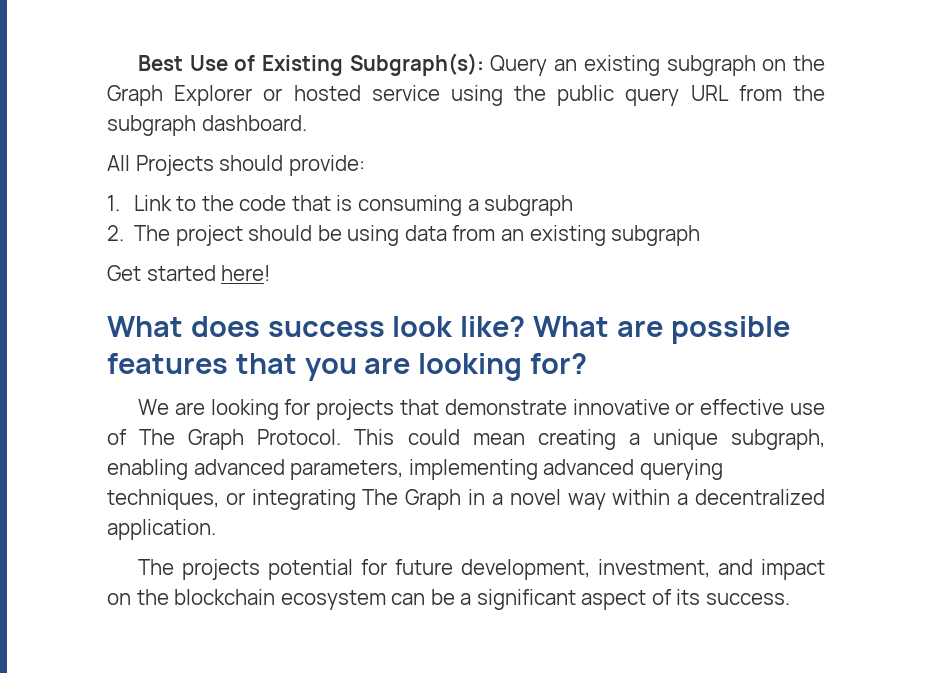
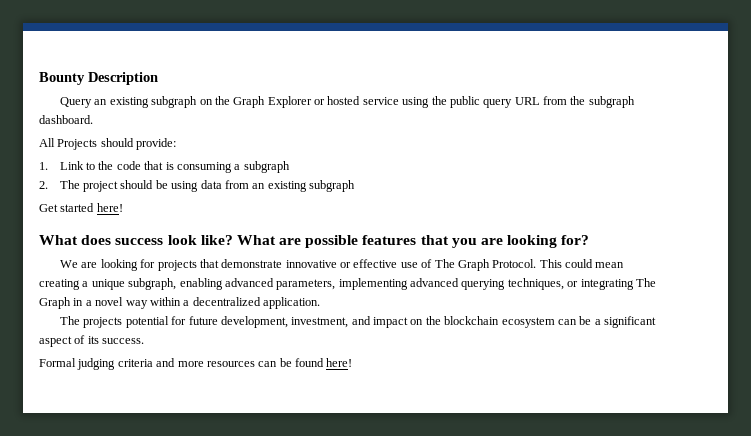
- Best Use of Existing Subgraph(s): Query an existing subgraph on the Graph Explorer or hosted service using the public query URL from the subgraph dashboard.
+ Bounty Description
+ Query an existing subgraph on the Graph Explorer or hosted service using the public query URL from the subgraph dashboard.
+ Formal judging criteria and more resources can be found here!

